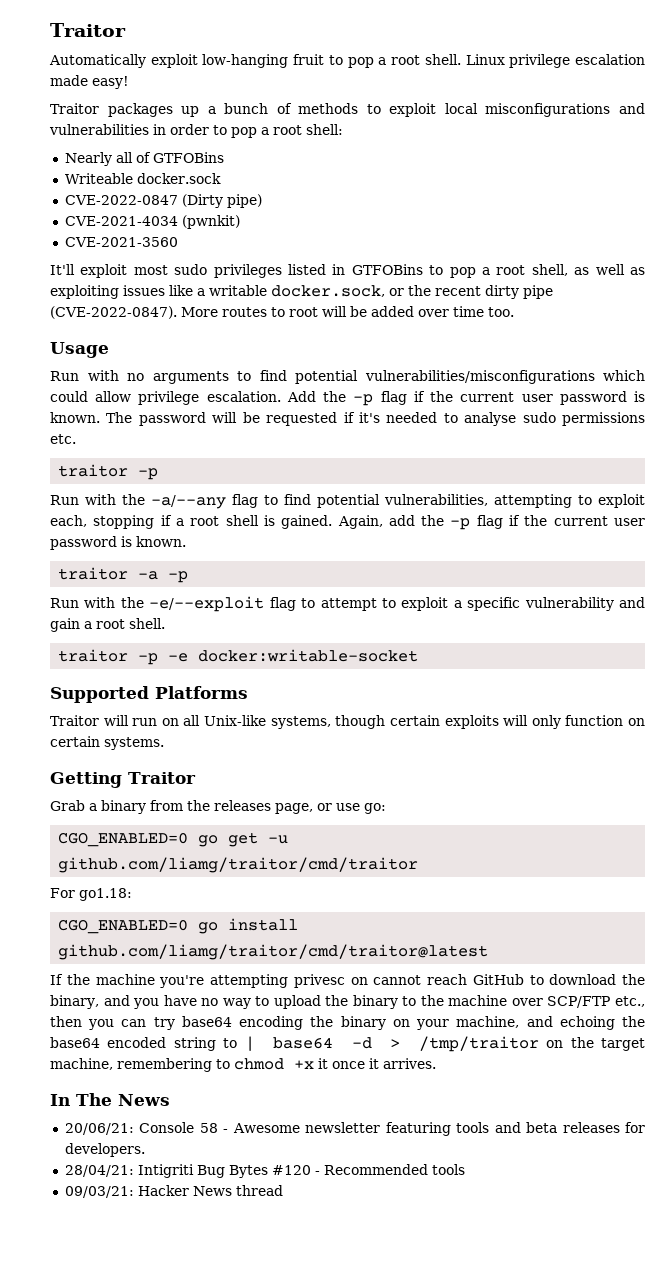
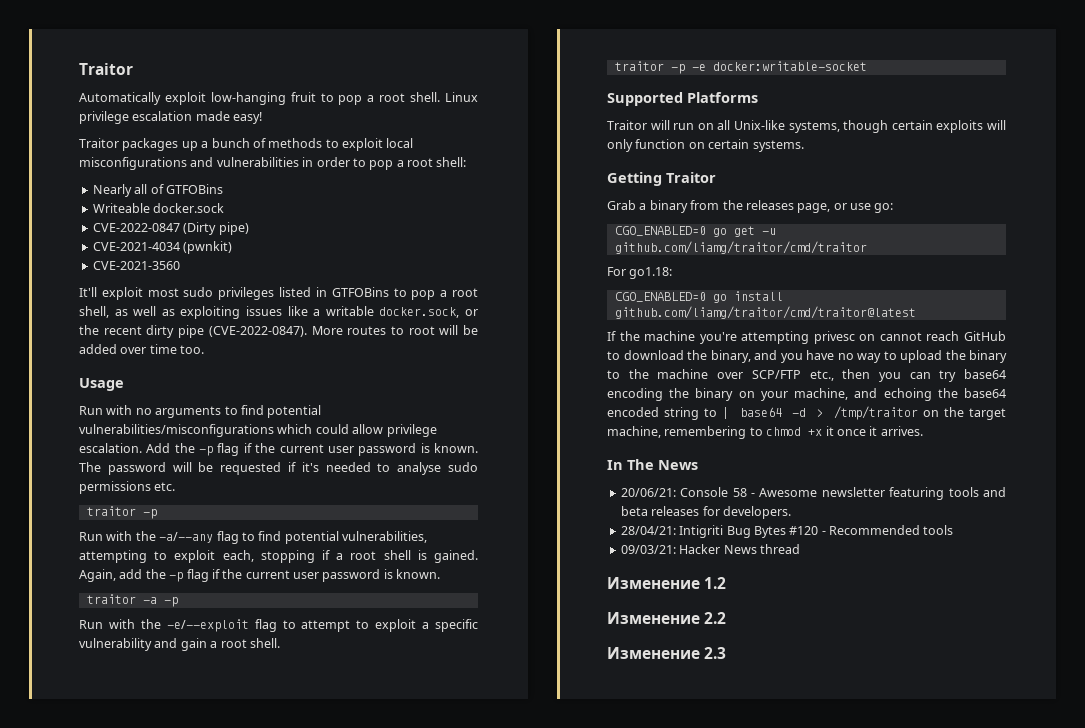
+ Изменение 1.2
+ Изменение 2.2
+ Изменение 2.3

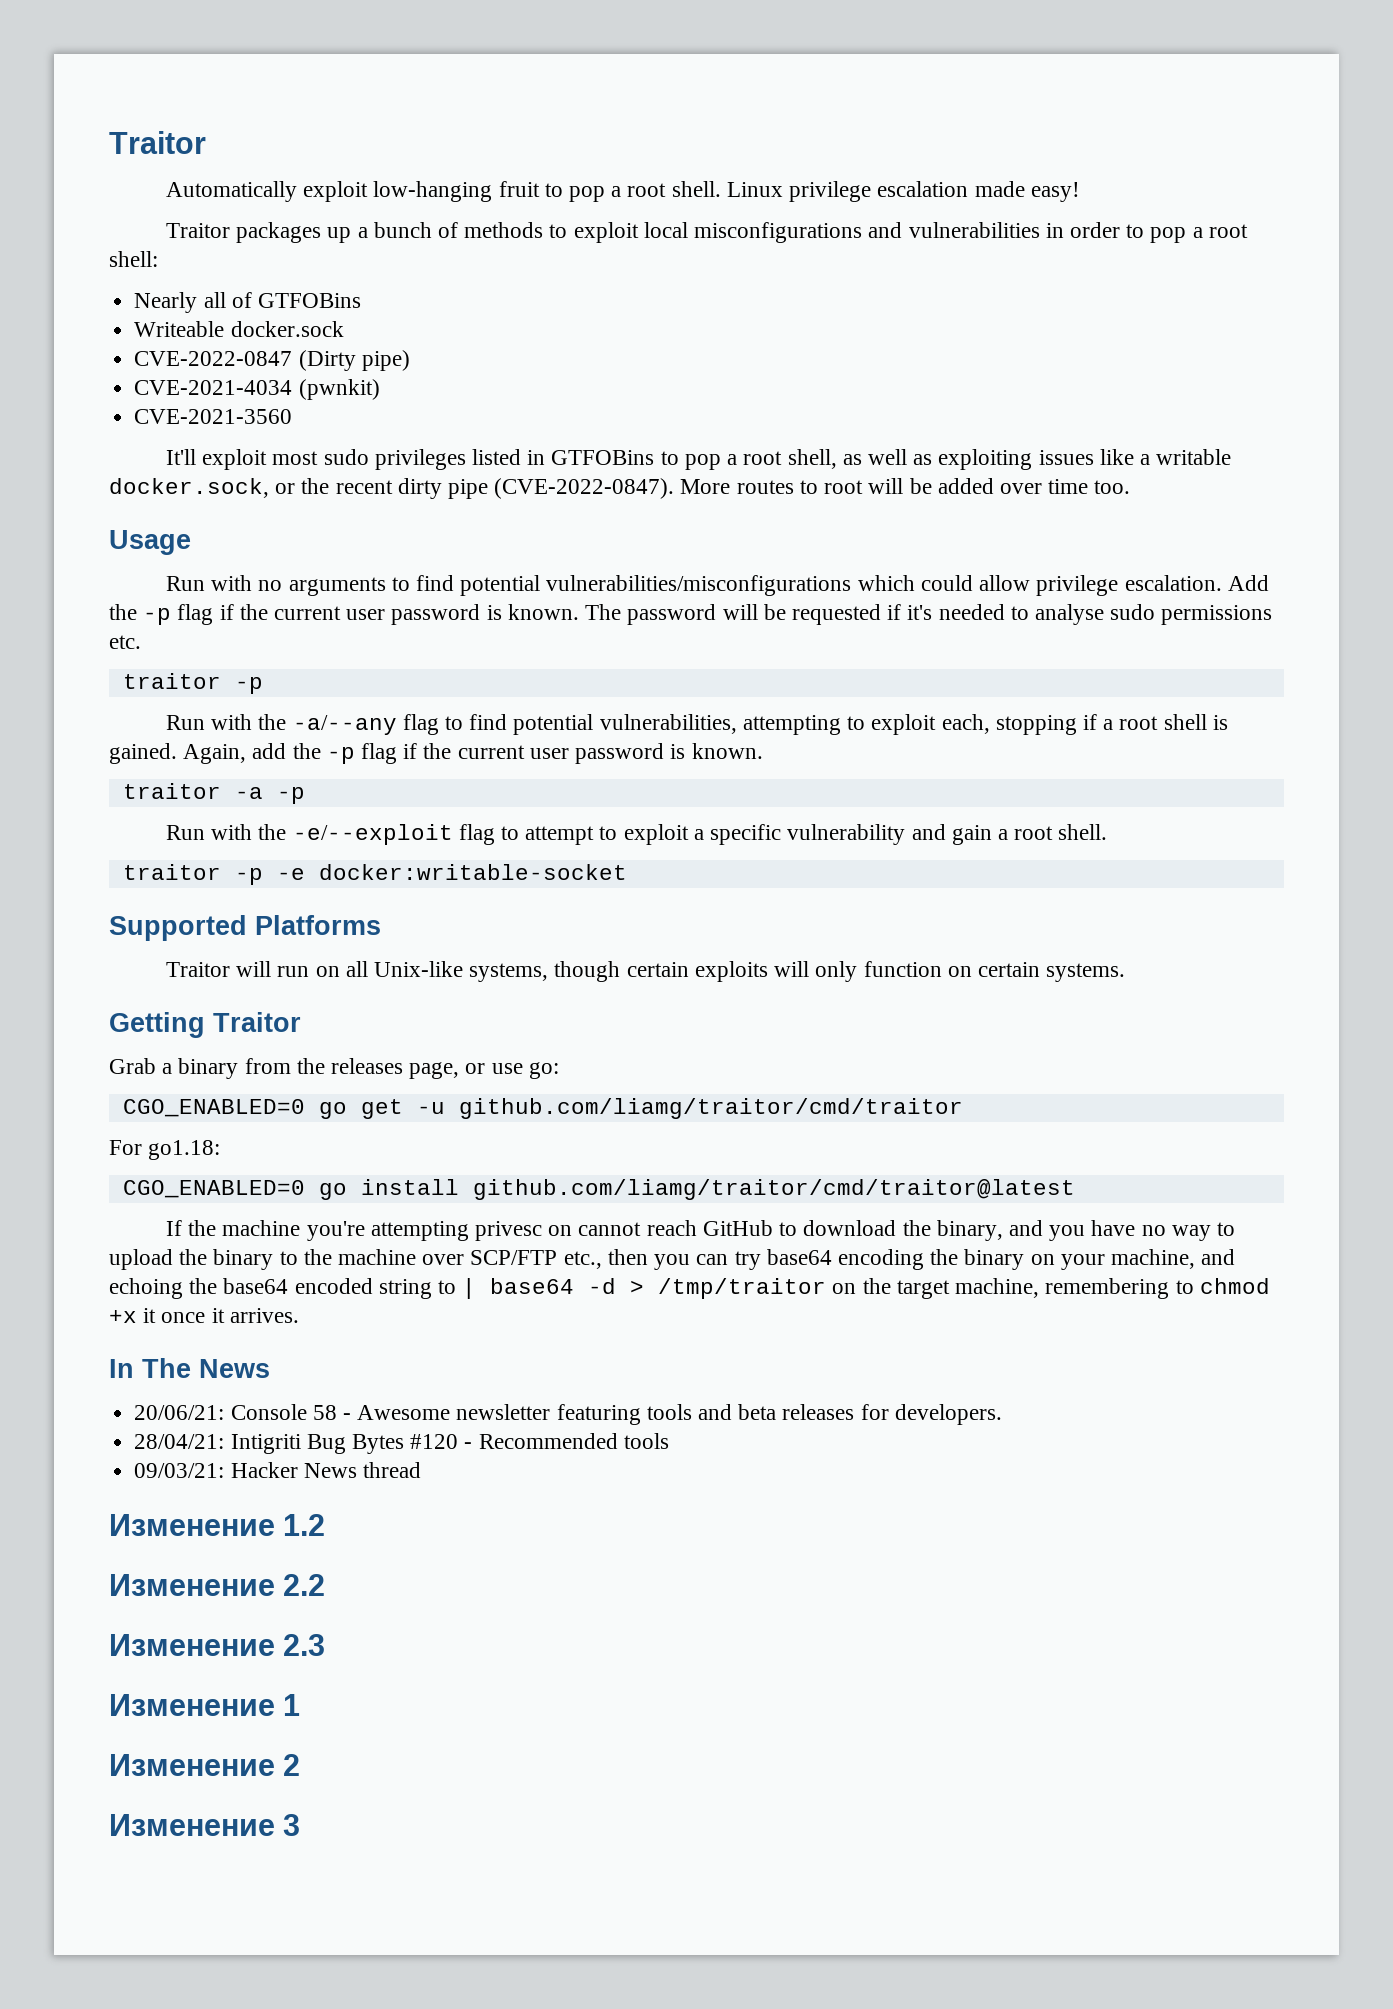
+ Изменение 1
+ Изменение 2
+ Изменение 3

